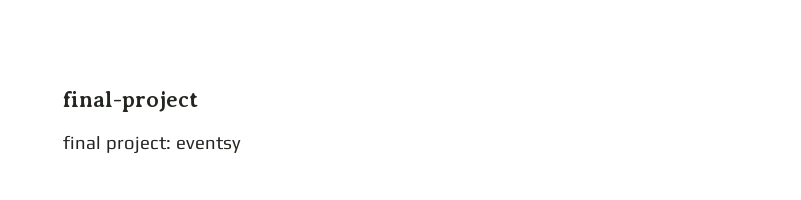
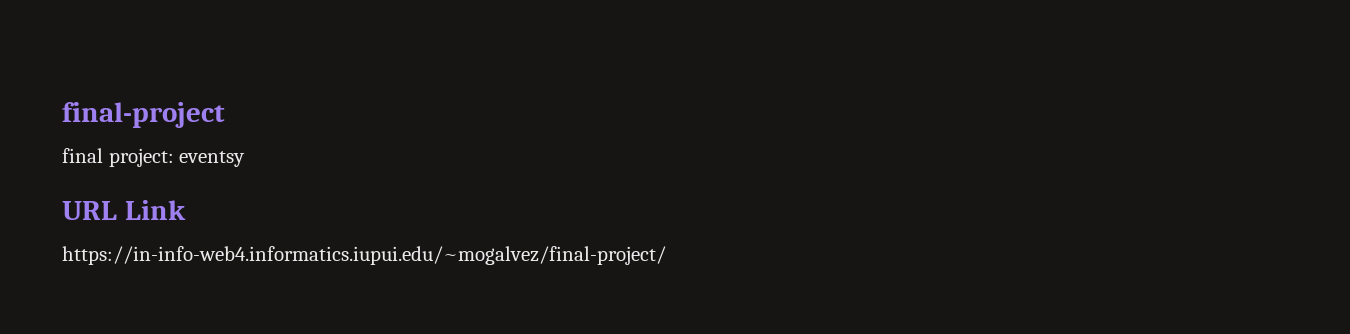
+ URL Link
+ https://in-info-web4.informatics.iupui.edu/~mogalvez/final-project/

